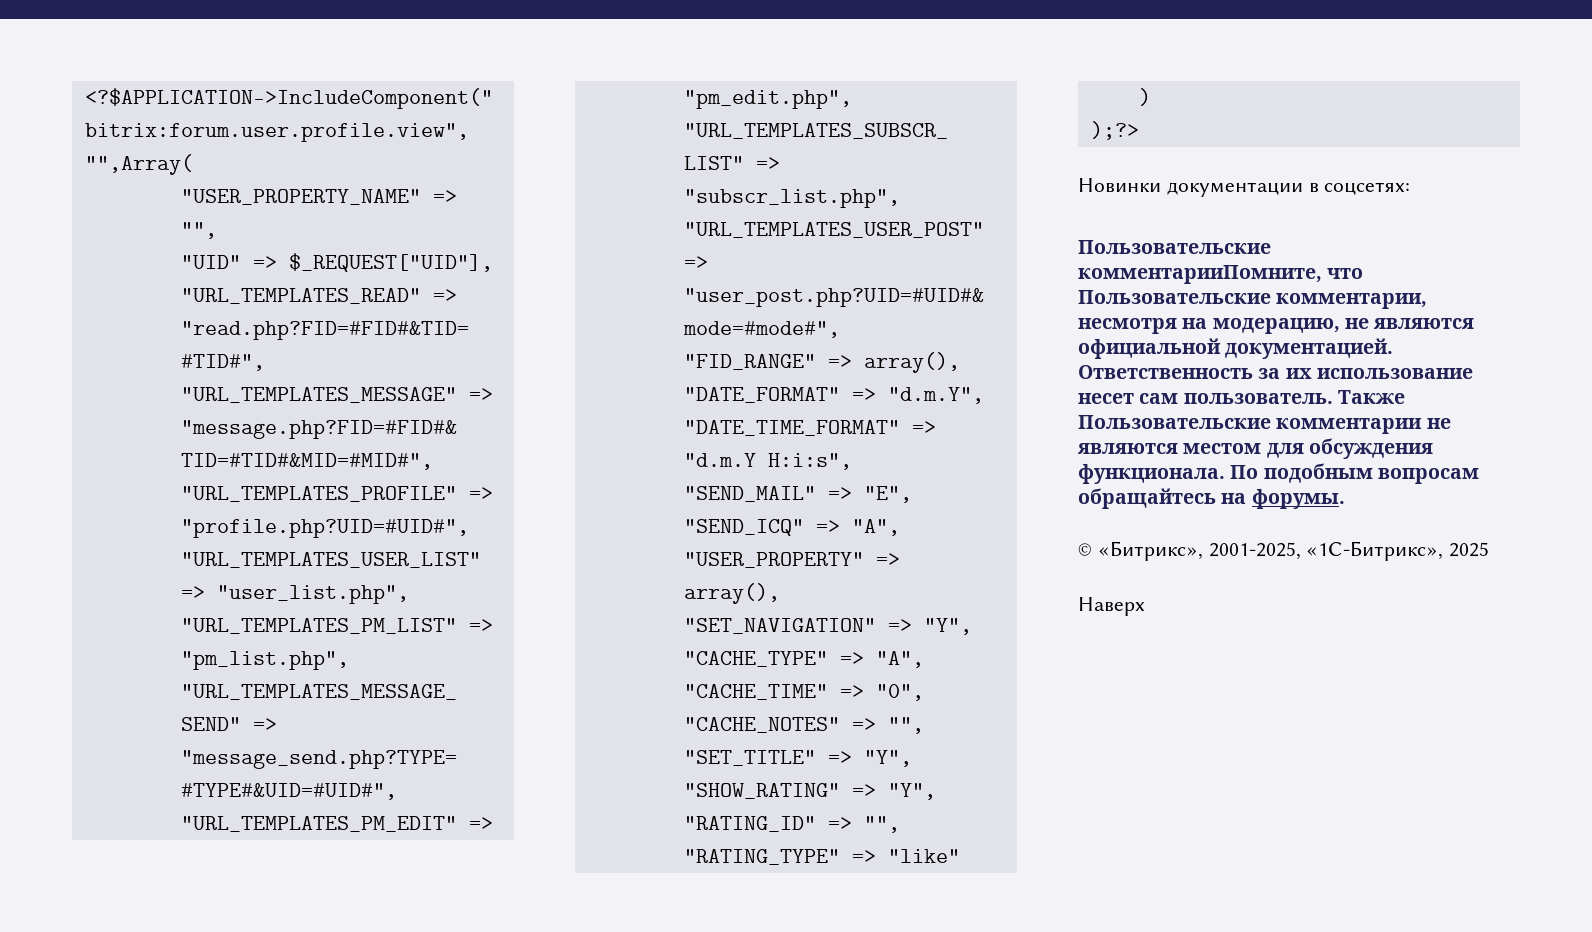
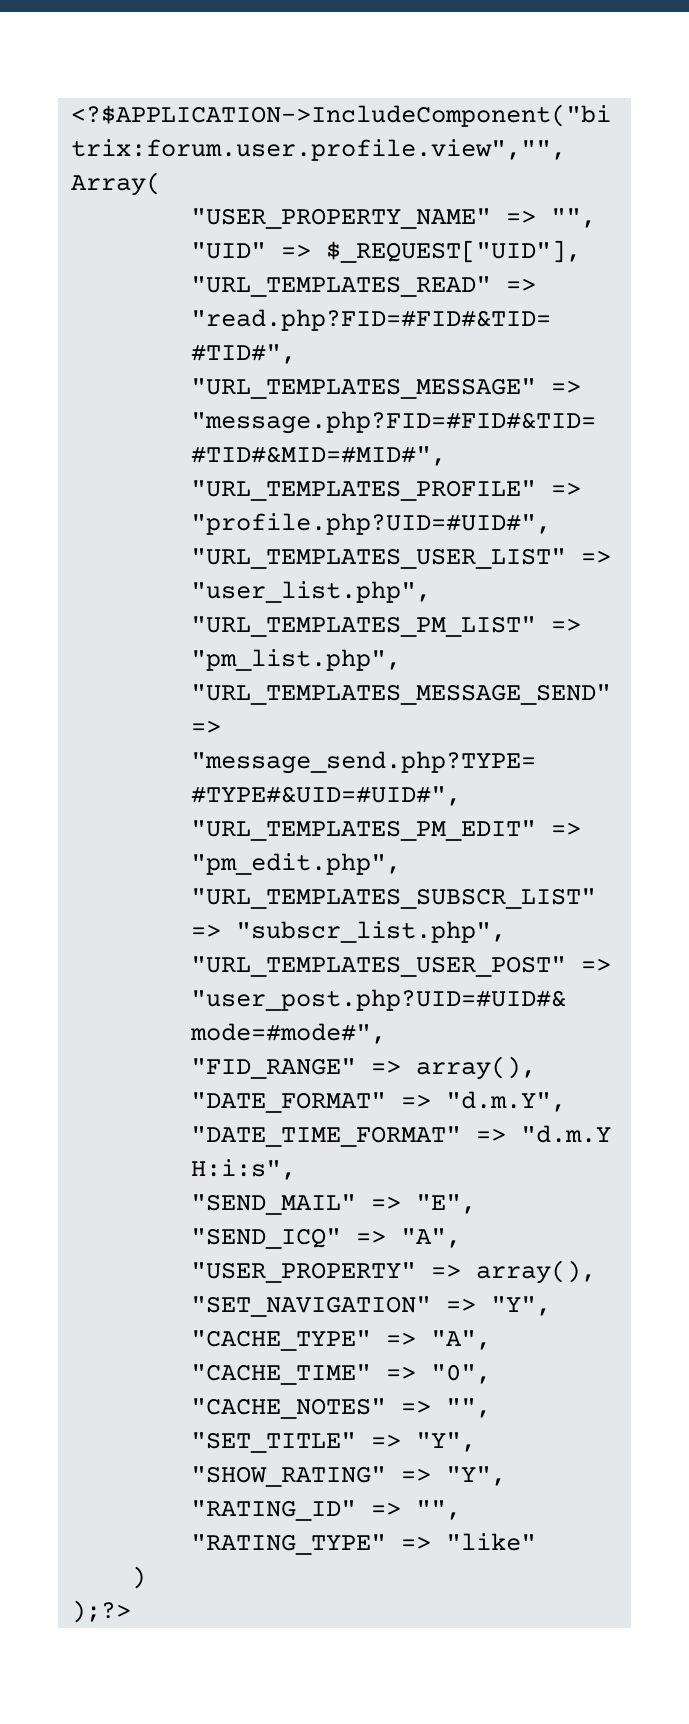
- Новинки документации в соцсетях:
- Пользовательские комментарииПомните, что Пользовательские комментарии, несмотря на модерацию, не являются официальной документацией. Ответственность за их использование несет сам пользователь. Также Пользовательские комментарии не являются местом для обсуждения функционала. По подобным вопросам обращайтесь на форумы.
- © «Битрикс», 2001-2025, «1С-Битрикс», 2025
- Наверх

